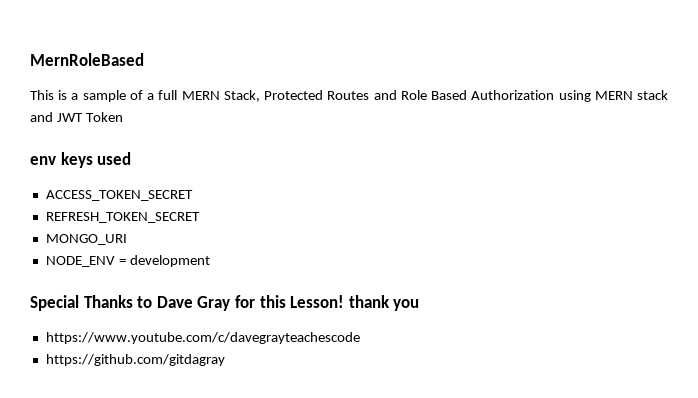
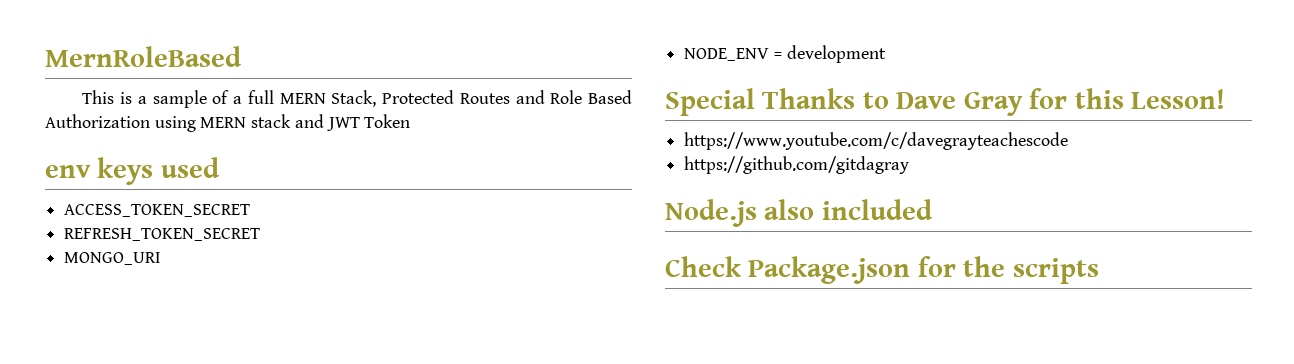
- Special Thanks to Dave Gray for this Lesson! thank you
+ Special Thanks to Dave Gray for this Lesson!
+ Node.js also included
+ Check Package.json for the scripts

